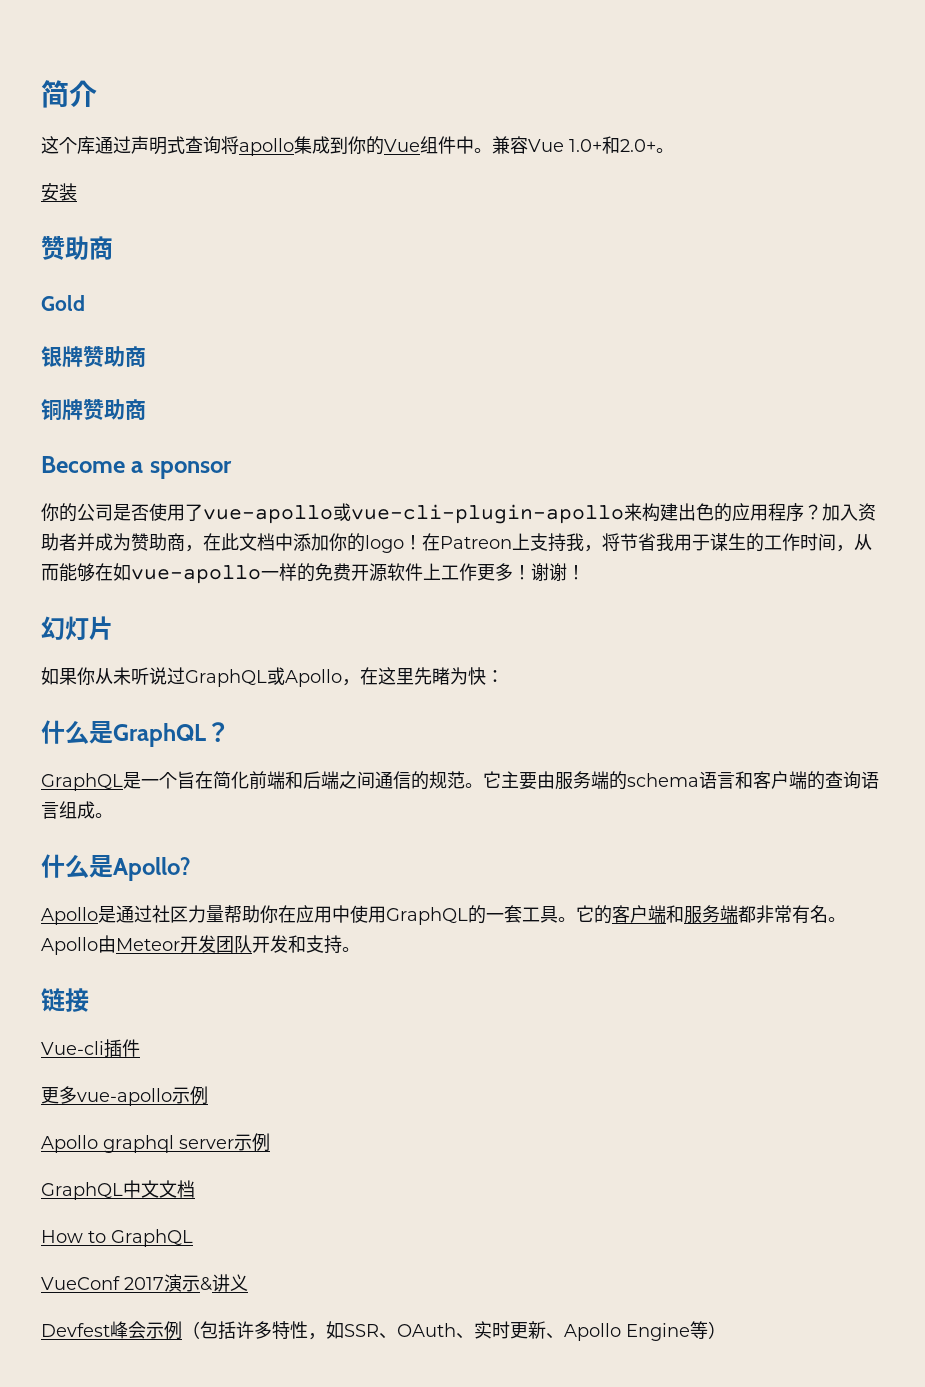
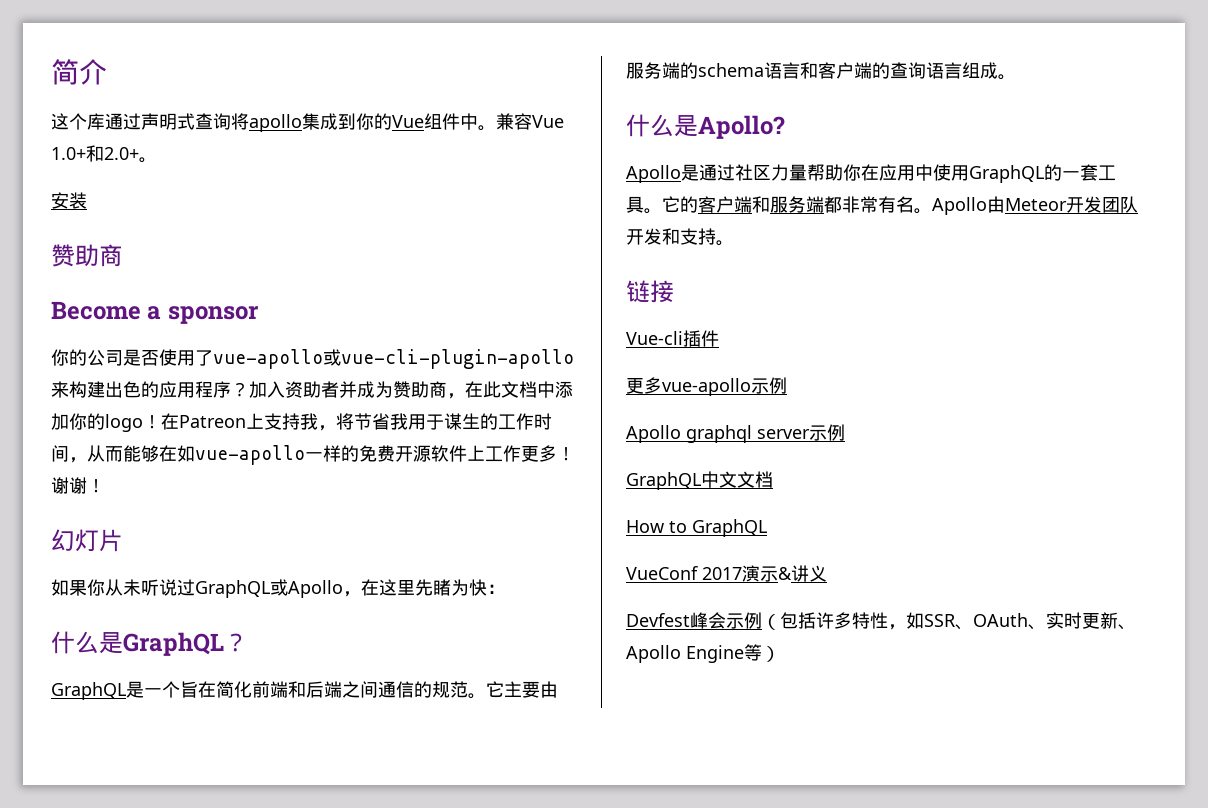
- Gold
- 银牌赞助商
- 铜牌赞助商

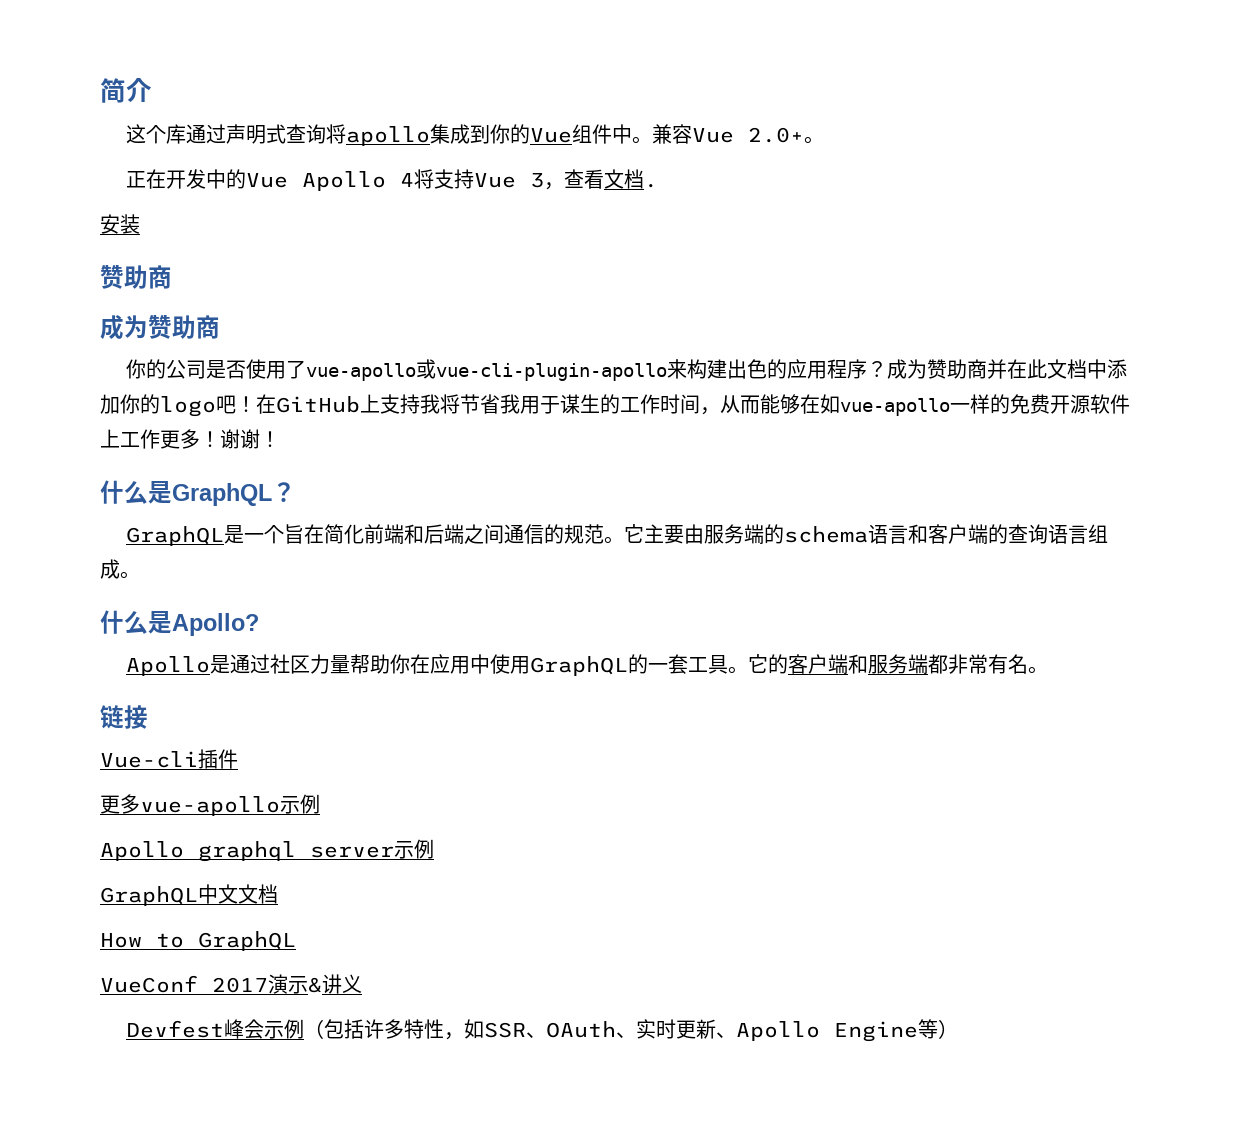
- 兼容Vue 1.0+和2.0+。
+ 兼容Vue 2.0+。
+ 正在开发中的Vue Apollo 4将支持Vue 3，查看文档.
  安装
  赞助商
- Become a sponsor
+ 成为赞助商
- 加入资助者并成为赞助商，在此文档中添加你的logo！在Patreon上支持我，将节省我用于谋生的工作时间，从而能够在如vue-apollo一样的免费开源软件上工作更多！
+ 成为赞助商并在此文档中添加你的logo吧！在GitHub上支持我将节省我用于谋生的工作时间，从而能够在如vue-apollo一样的免费开源软件上工作更多！
- 幻灯片
- 如果你从未听说过GraphQL或Apollo，在这里先睹为快：
- Apollo由Meteor开发团队开发和支持。

